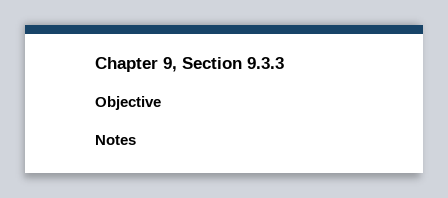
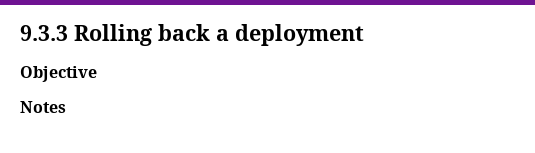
- Chapter 9, Section 9.3.3
+ 9.3.3 Rolling back a deployment

